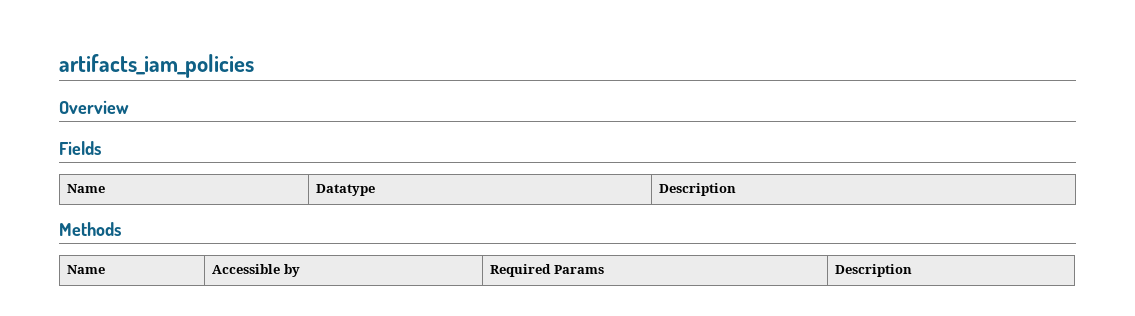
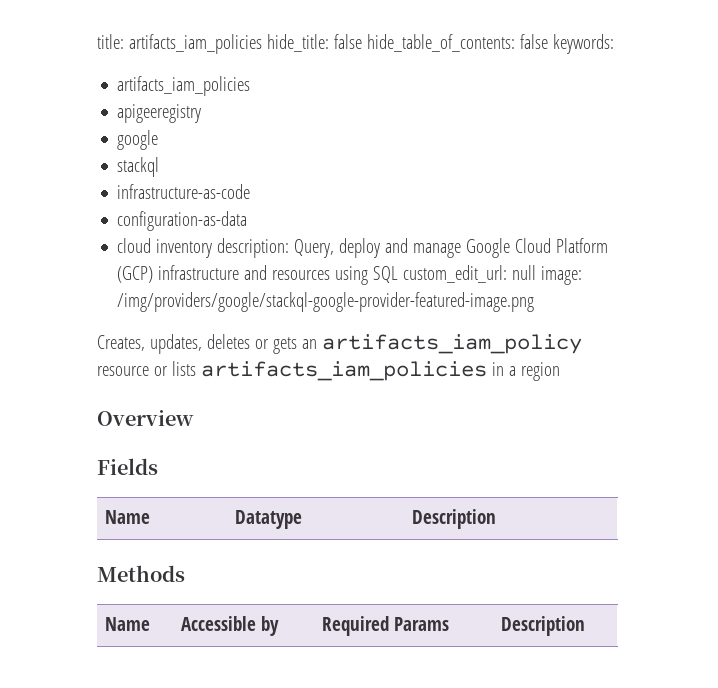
+ title: artifacts_iam_policies hide_title: false hide_table_of_contents: false keywords:
  artifacts_iam_policies
+ apigeeregistry
+ google
+ stackql
+ infrastructure-as-code
+ configuration-as-data
+ cloud inventory description: Query, deploy and manage Google Cloud Platform (GCP) infrastructure and resources using SQL custom_edit_url: null image: /img/providers/google/stackql-google-provider-featured-image.png
+ Creates, updates, deletes or gets an artifacts_iam_policy resource or lists artifacts_iam_policies in a region

